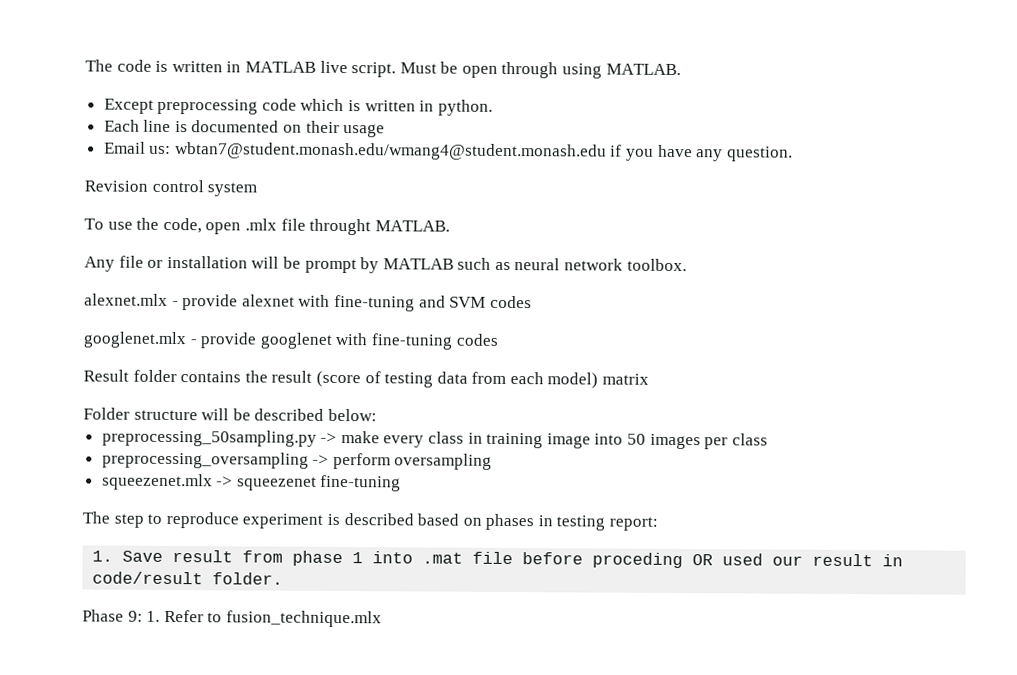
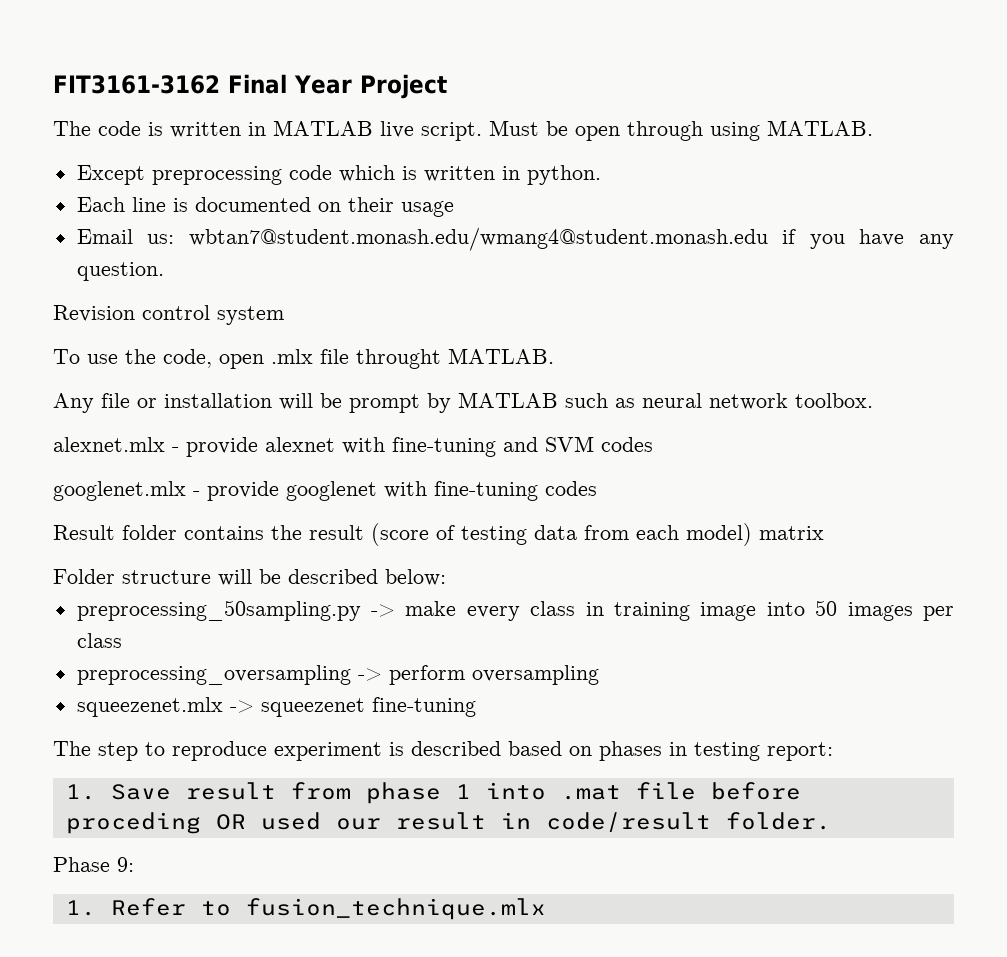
+ FIT3161-3162 Final Year Project
- Phase 9: 1. Refer to fusion_technique.mlx
+ Phase 9:
+ 1. Refer to fusion_technique.mlx

